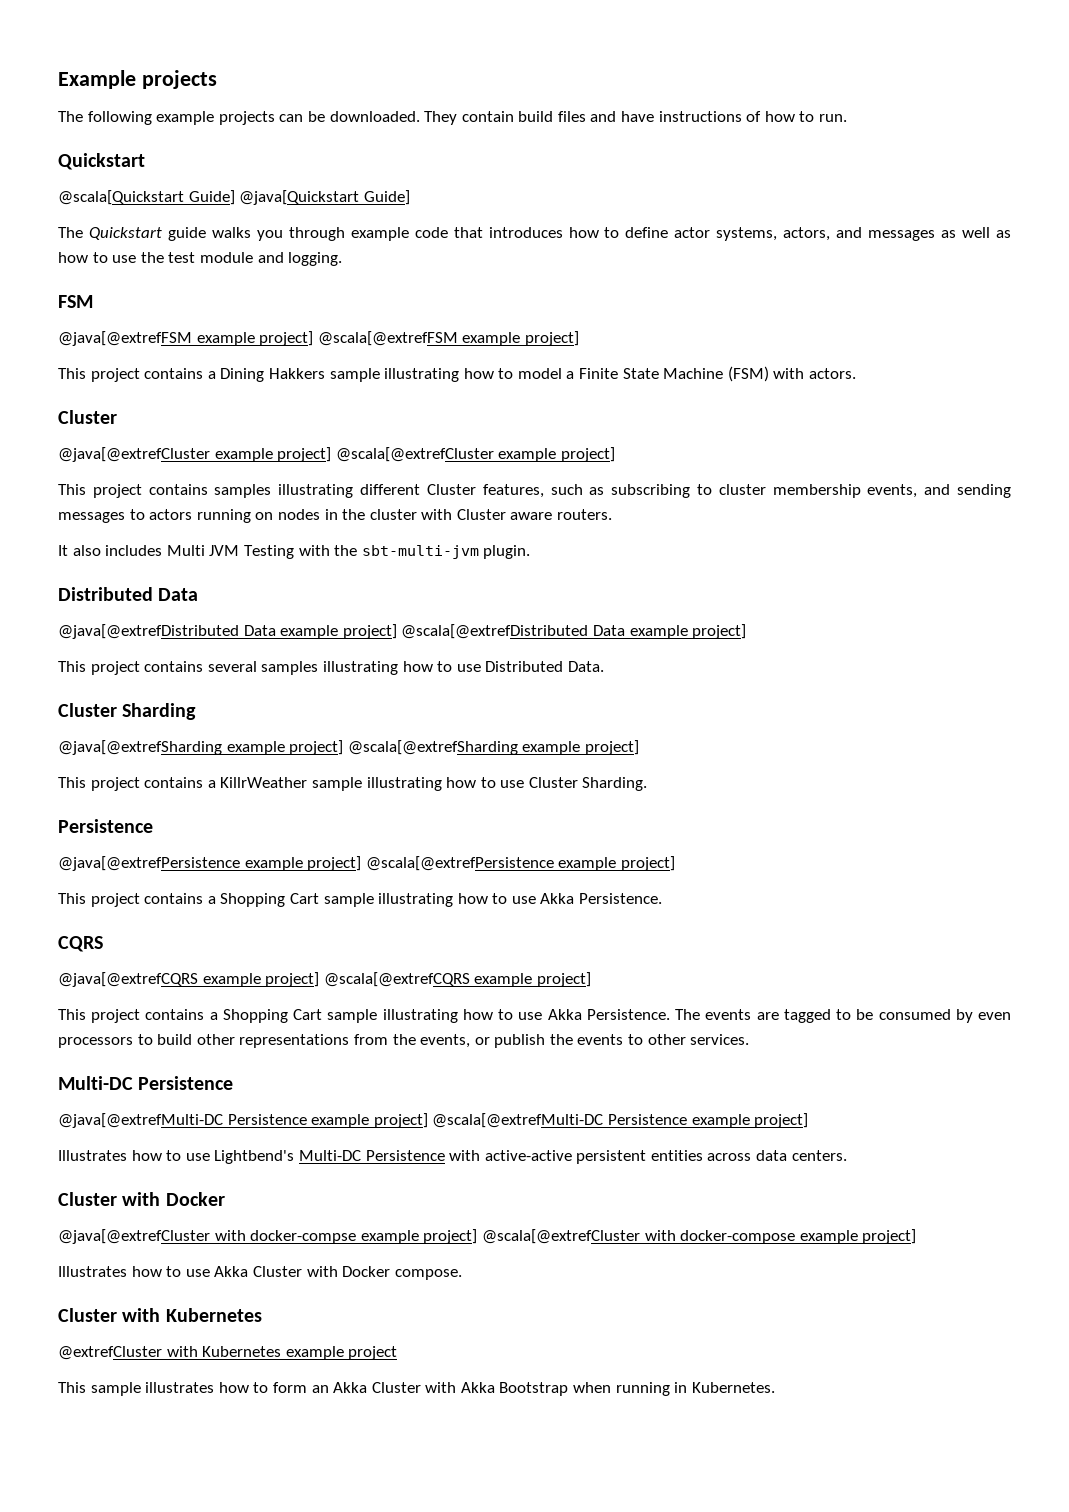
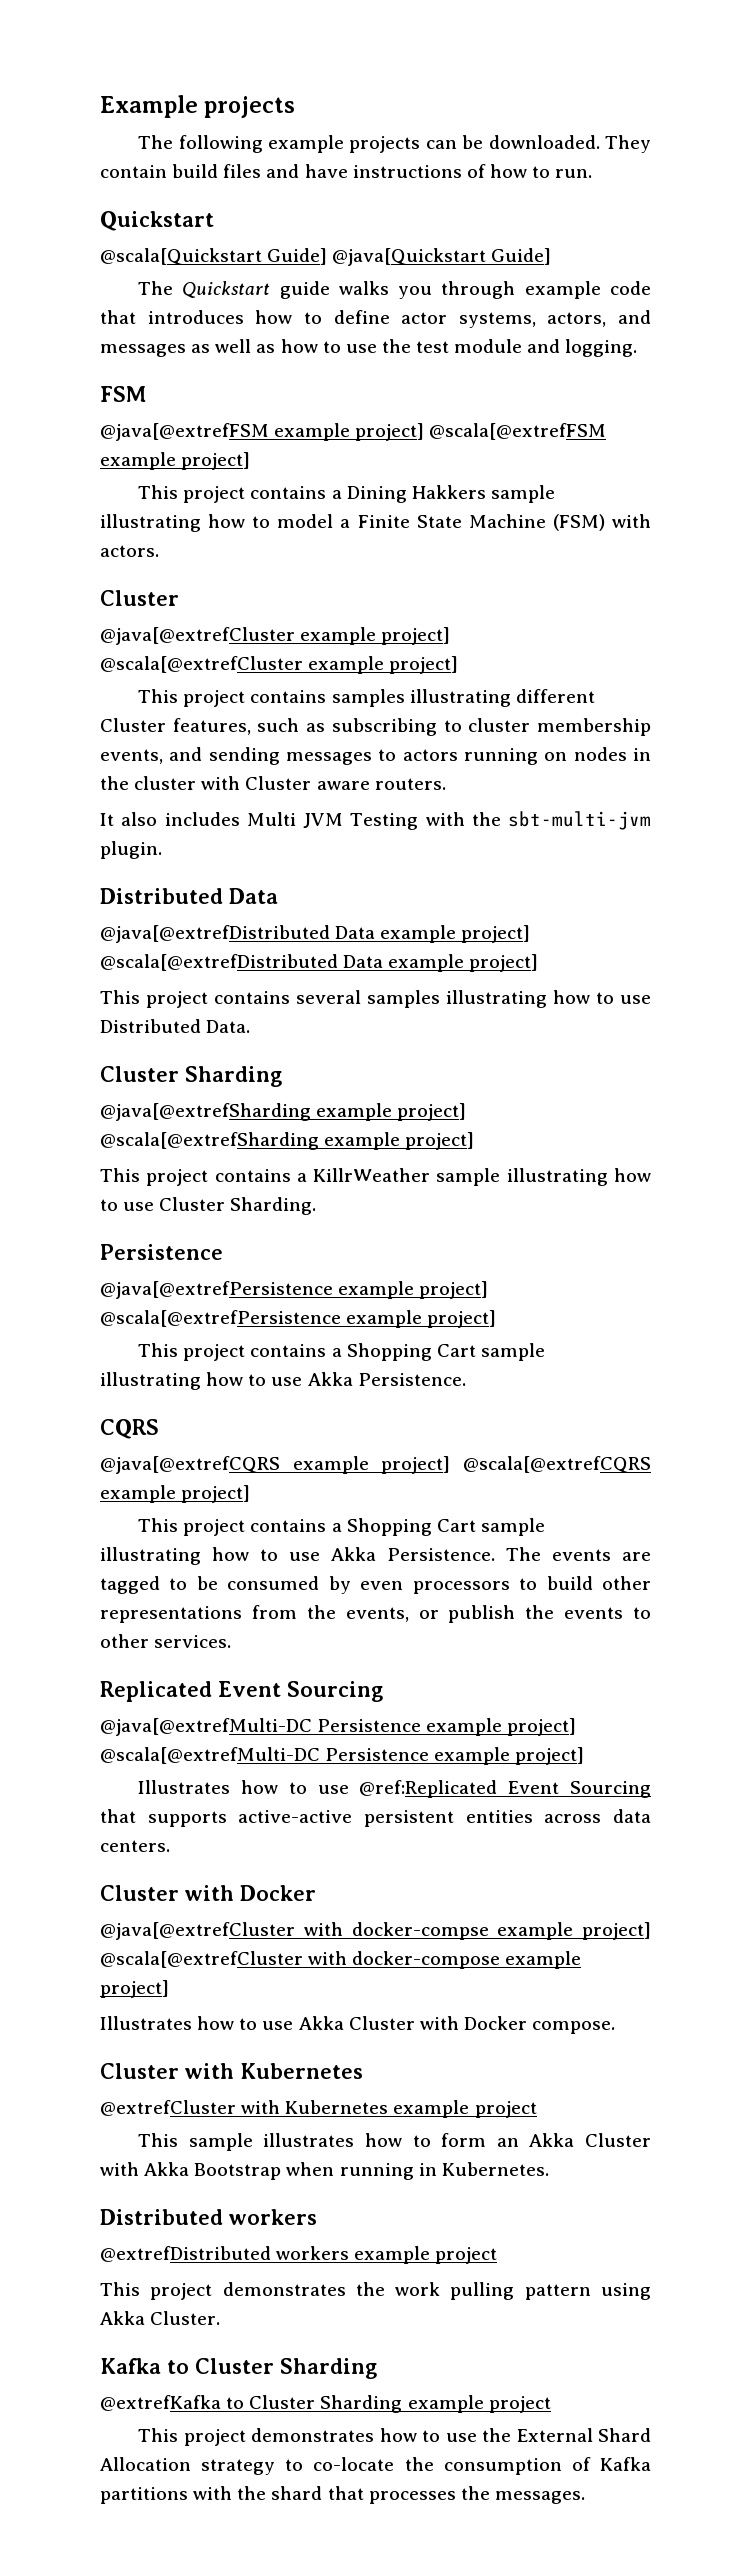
  The events are tagged to be consumed by even processors to build other representations from the events, or publish the events to other services.
- Multi-DC Persistence
+ Replicated Event Sourcing
- Illustrates how to use Lightbend's Multi-DC Persistence with active-active persistent entities across data centers.
+ Illustrates how to use @ref:Replicated Event Sourcing that supports active-active persistent entities across data centers.
+ Distributed workers
+ @extrefDistributed workers example project
+ This project demonstrates the work pulling pattern using Akka Cluster.
+ Kafka to Cluster Sharding
+ @extrefKafka to Cluster Sharding example project
+ This project demonstrates how to use the External Shard Allocation strategy to co-locate the consumption of Kafka partitions with the shard that processes the messages.

